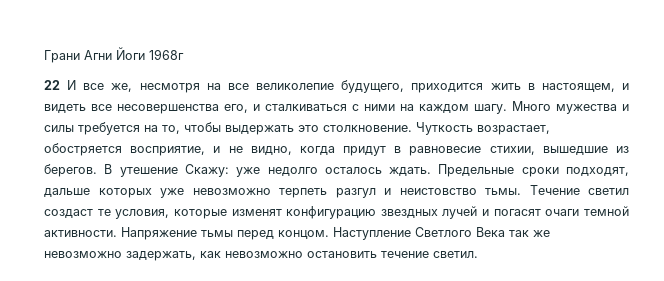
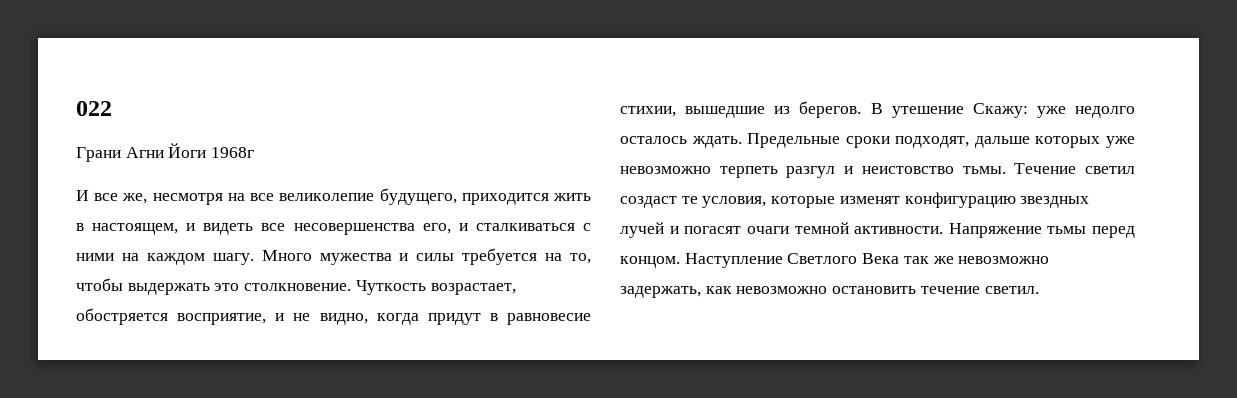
+ 022
- 22 И все же, несмотря на все великолепие будущего, приходится жить в настоящем, и видеть все несовершенства его, и сталкиваться с ними на каждом шагу.
+ И все же, несмотря на все великолепие будущего, приходится жить в настоящем, и видеть все несовершенства его, и сталкиваться с ними на каждом шагу.

